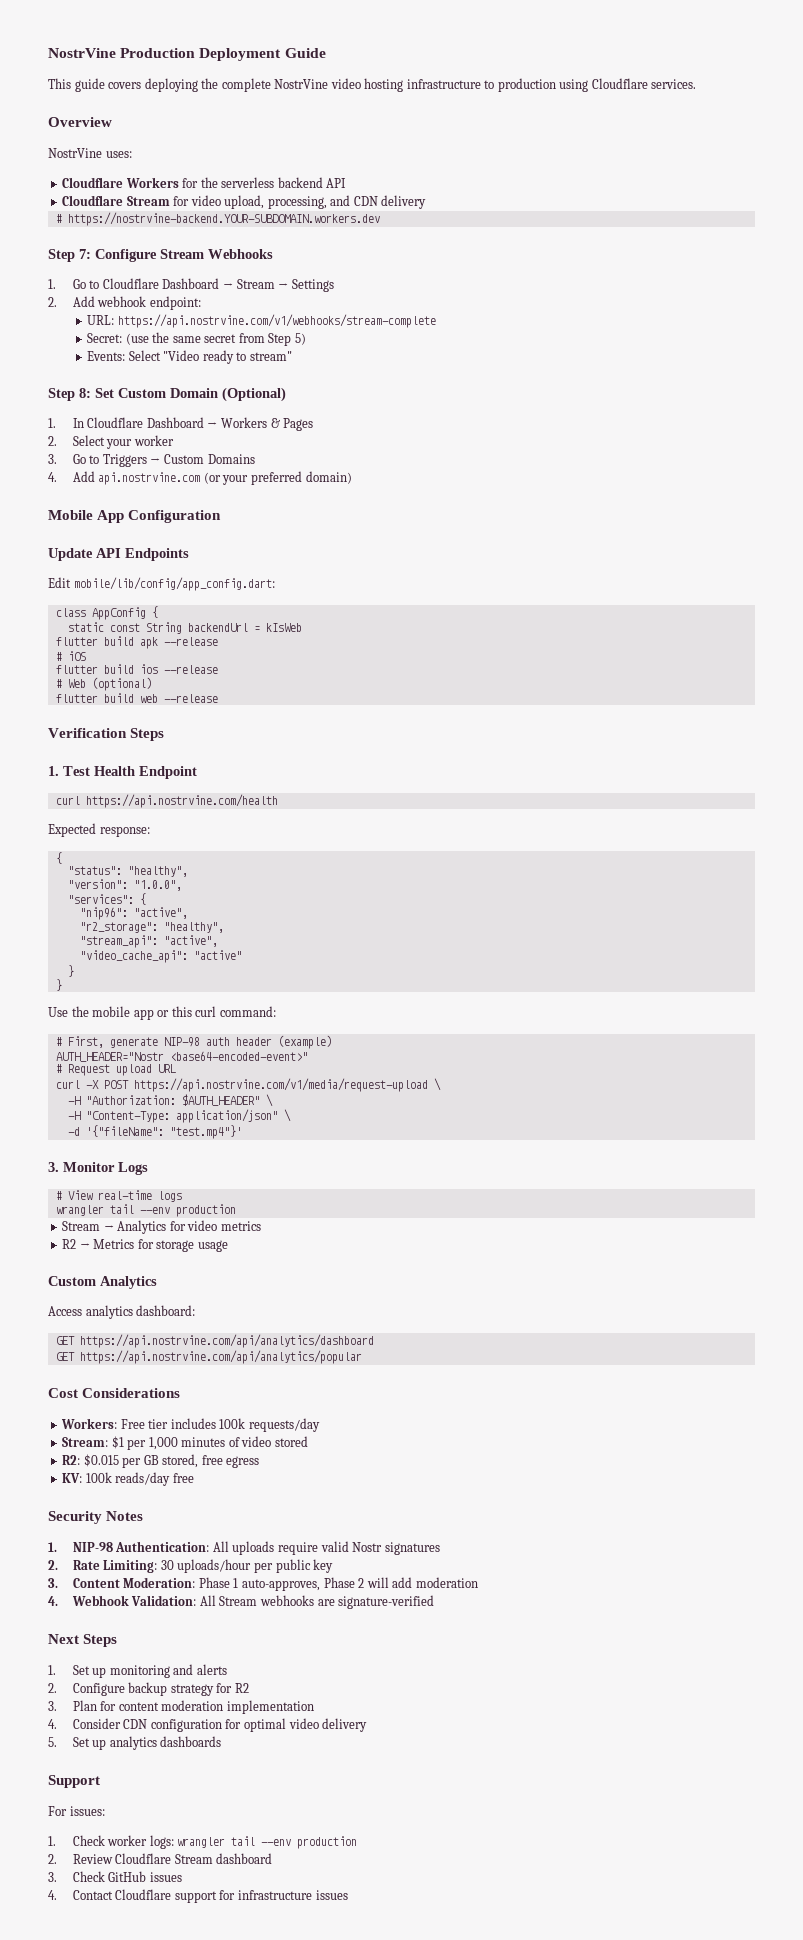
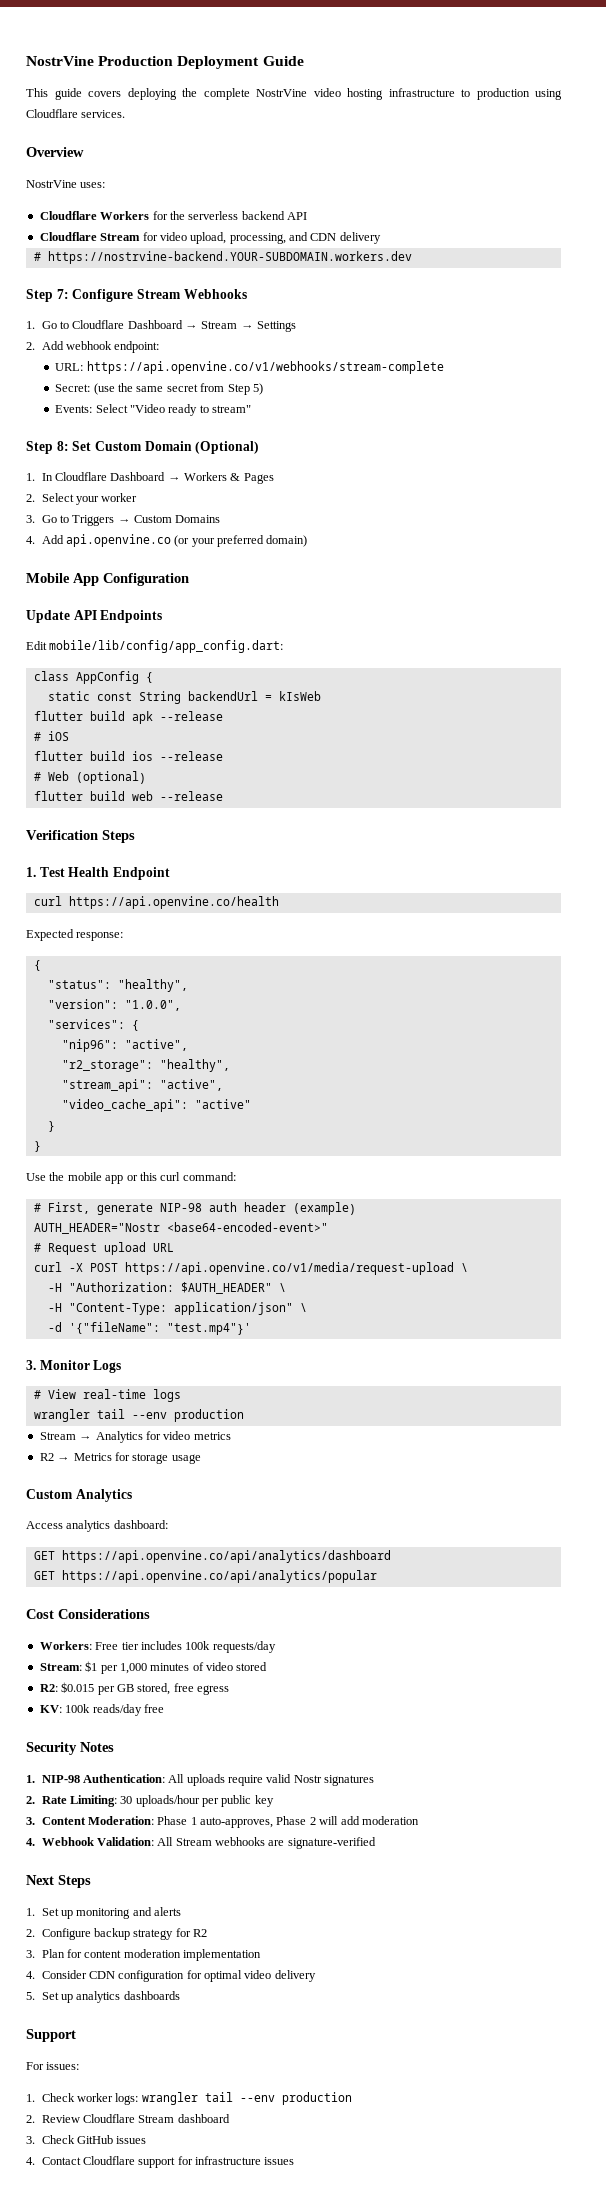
- URL: https://api.nostrvine.com/v1/webhooks/stream-complete
+ URL: https://api.openvine.co/v1/webhooks/stream-complete
- 4. Add api.nostrvine.com (or your preferred domain)
+ 4. Add api.openvine.co (or your preferred domain)
- curl https://api.nostrvine.com/health
+ curl https://api.openvine.co/health
- curl -X POST https://api.nostrvine.com/v1/media/request-upload \
+ curl -X POST https://api.openvine.co/v1/media/request-upload \
- GET https://api.nostrvine.com/api/analytics/dashboard
- GET https://api.nostrvine.com/api/analytics/popular
+ GET https://api.openvine.co/api/analytics/dashboard
+ GET https://api.openvine.co/api/analytics/popular

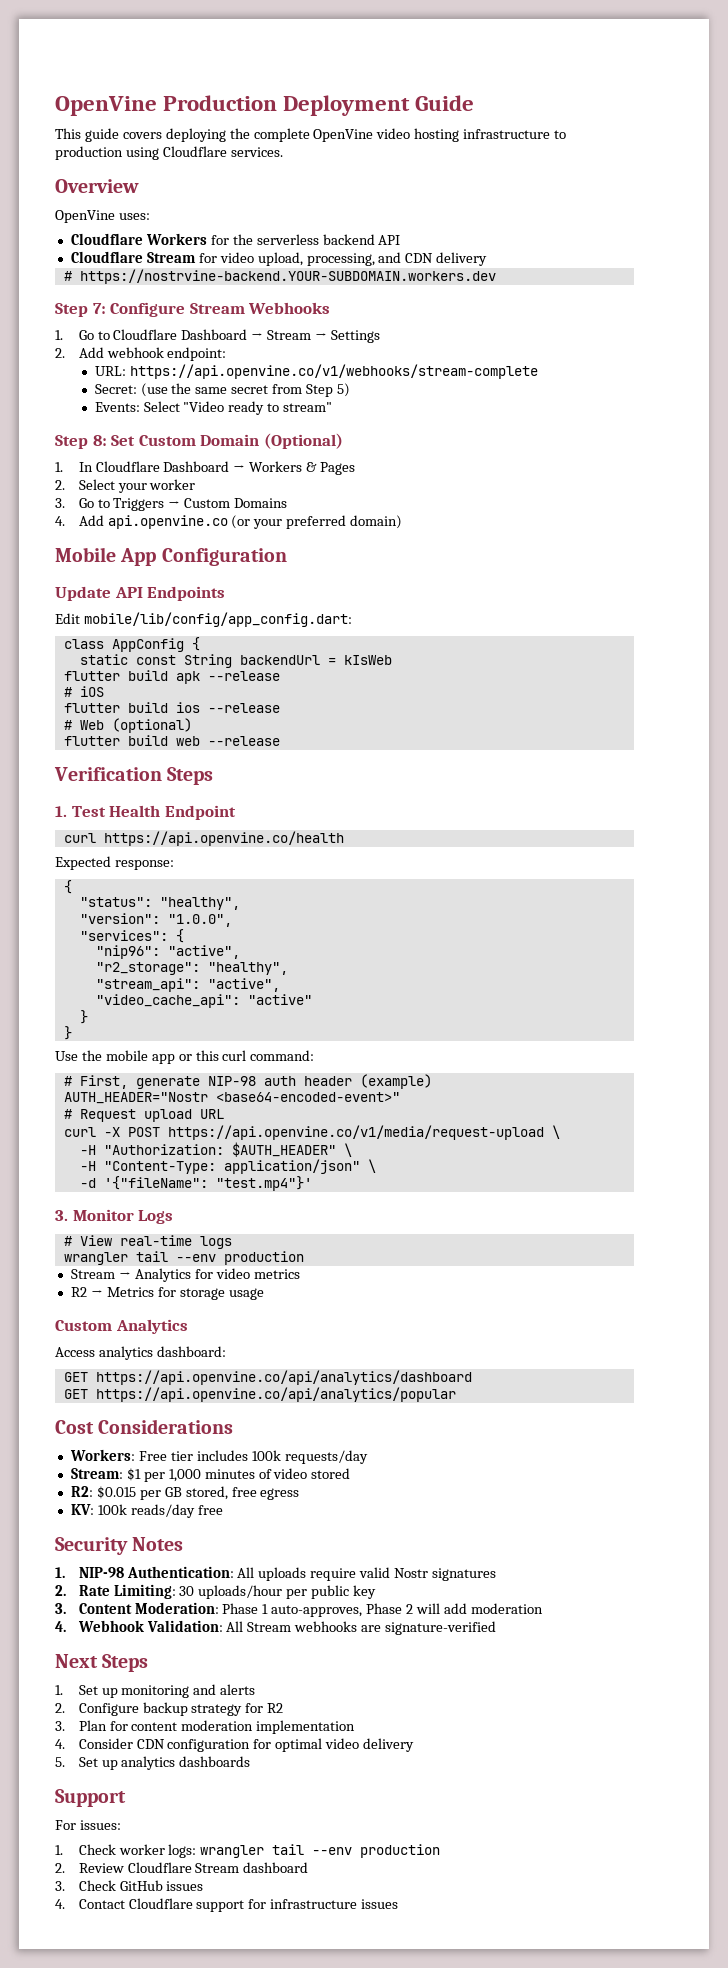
- NostrVine Production Deployment Guide
+ OpenVine Production Deployment Guide
- This guide covers deploying the complete NostrVine video hosting infrastructure to production using Cloudflare services.
+ This guide covers deploying the complete OpenVine video hosting infrastructure to production using Cloudflare services.
- NostrVine uses:
+ OpenVine uses:

